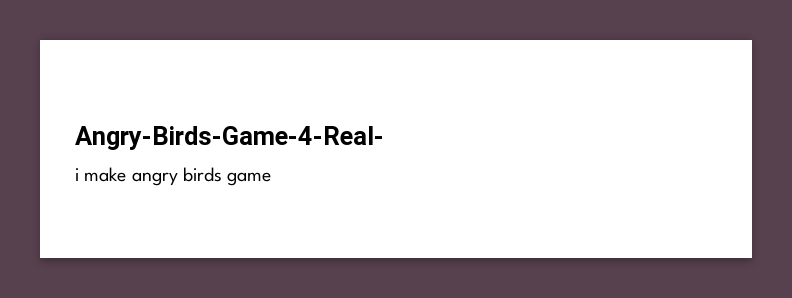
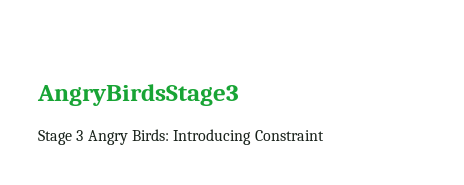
- Angry-Birds-Game-4-Real-
- i make angry birds game
+ AngryBirdsStage3
+ Stage 3 Angry Birds: Introducing Constraint

